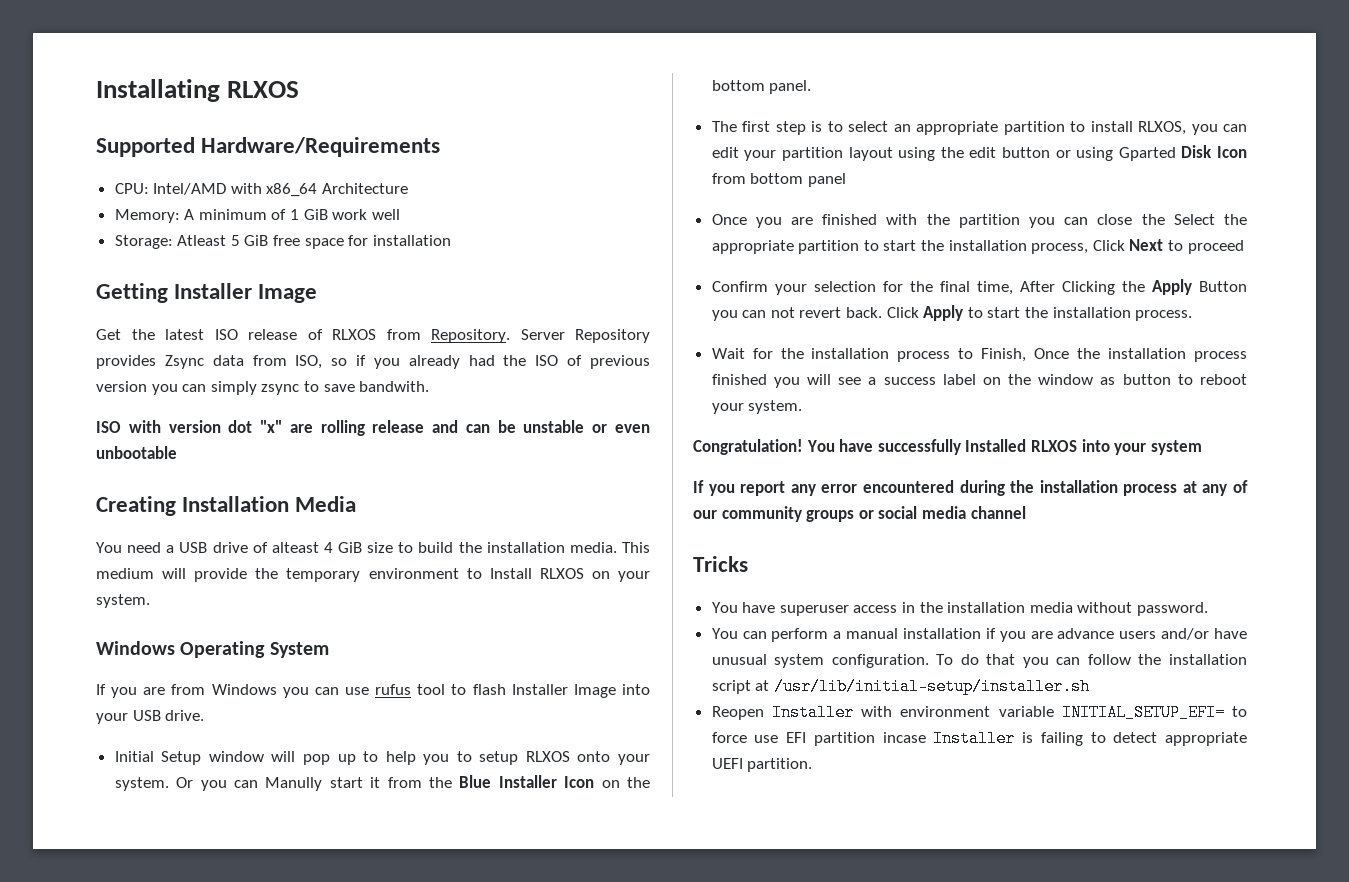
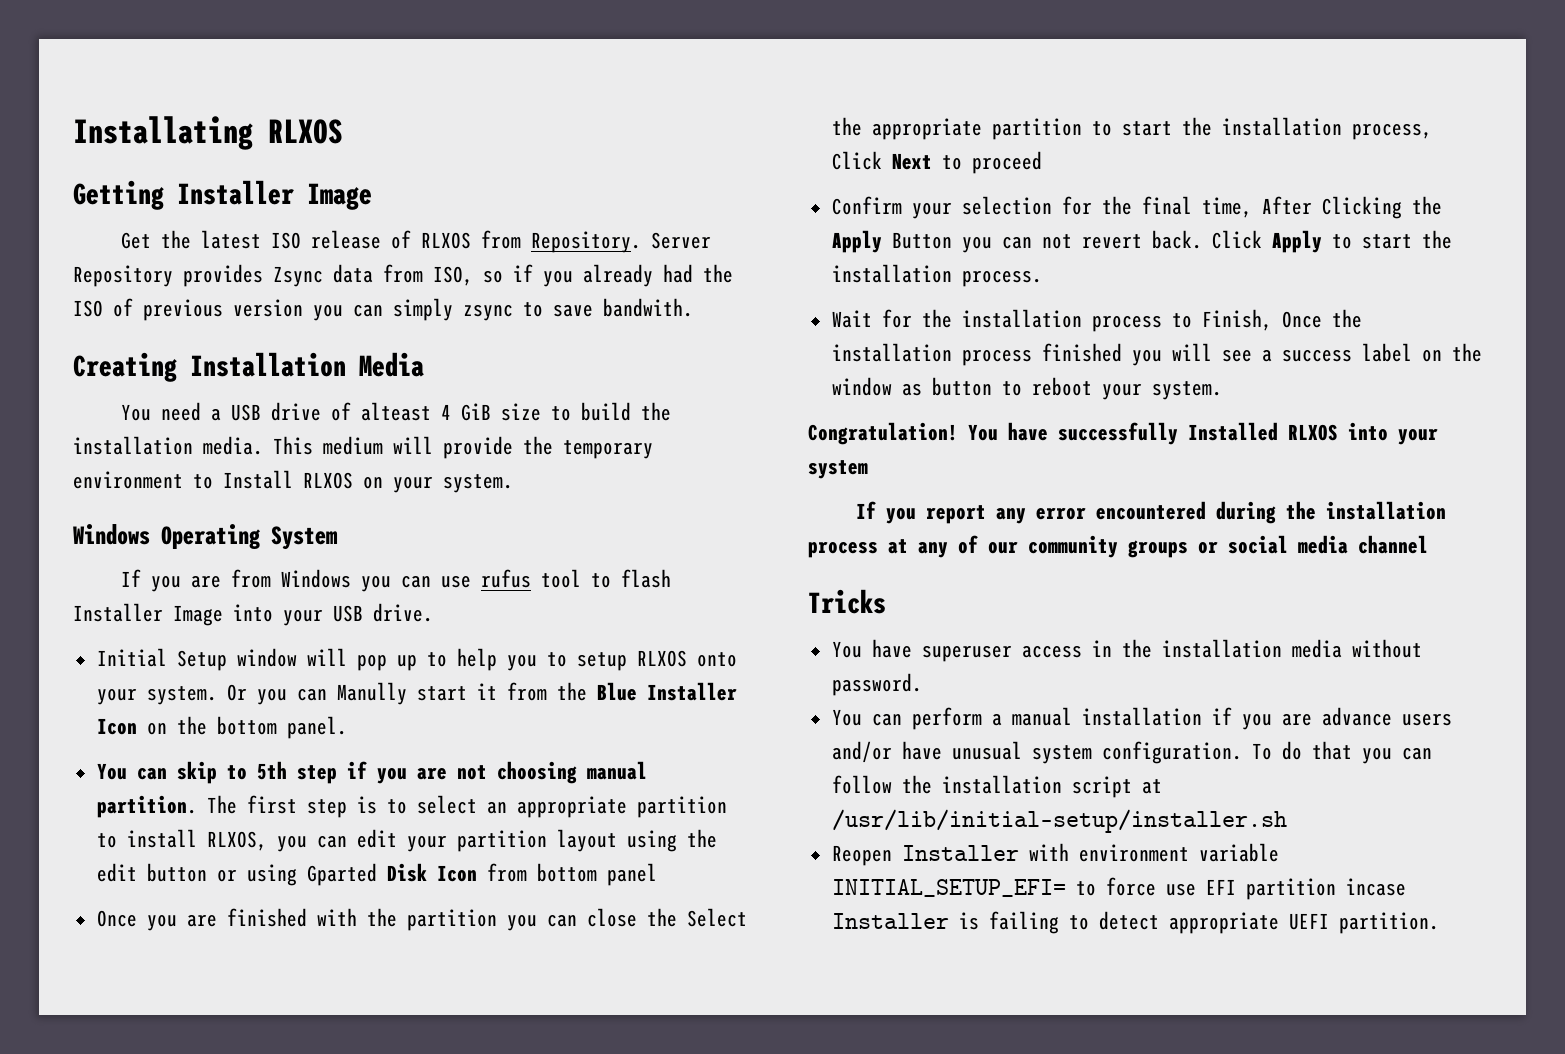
- Supported Hardware/Requirements
- CPU: Intel/AMD with x86_64 Architecture
- Memory: A minimum of 1 GiB work well
- Storage: Atleast 5 GiB free space for installation
- ISO with version dot "x" are rolling release and can be unstable or even unbootable
+ You can skip to 5th step if you are not choosing manual partition.

